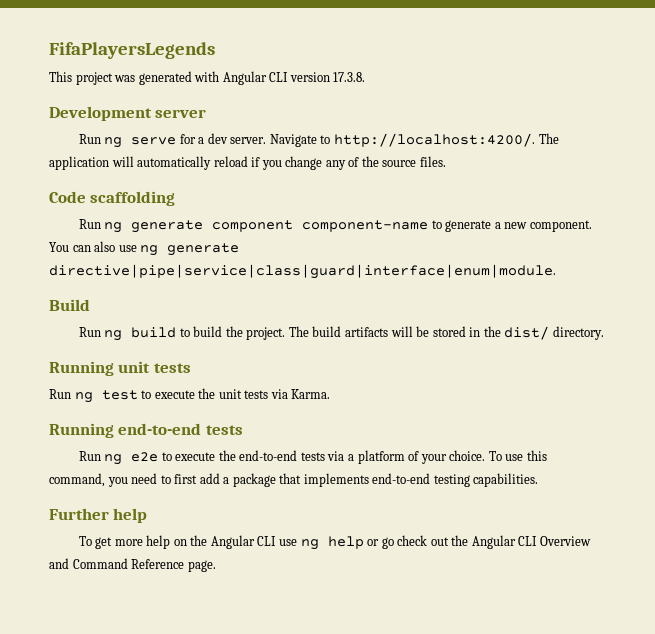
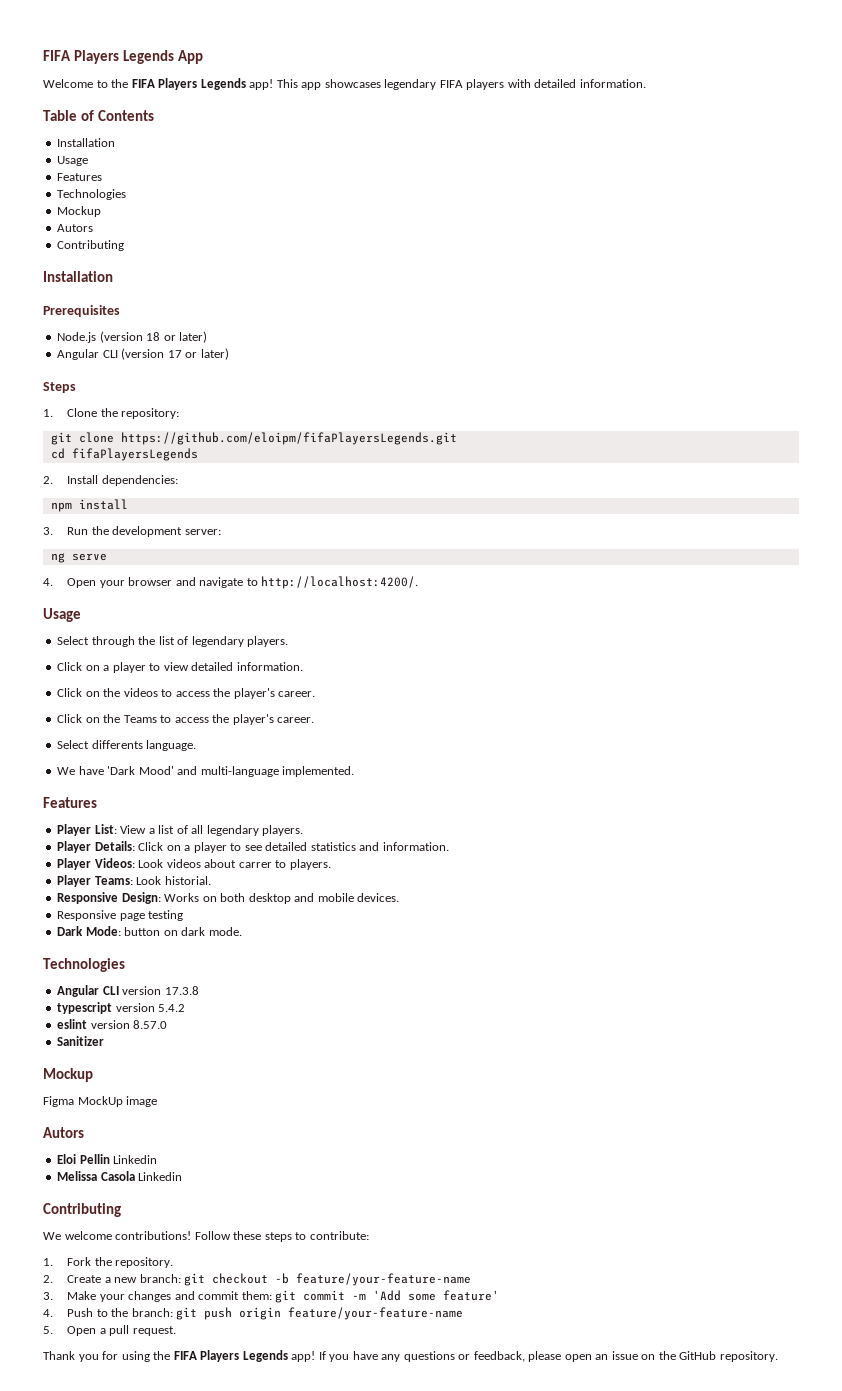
- FifaPlayersLegends
- This project was generated with Angular CLI version 17.3.8.
- Development server
- Run ng serve for a dev server. Navigate to http://localhost:4200/. The application will automatically reload if you change any of the source files.
- Code scaffolding
- Run ng generate component component-name to generate a new component. You can also use ng generate directive|pipe|service|class|guard|interface|enum|module.
- Build
- Run ng build to build the project. The build artifacts will be stored in the dist/ directory.
- Running unit tests
- Run ng test to execute the unit tests via Karma.
- Running end-to-end tests
- Run ng e2e to execute the end-to-end tests via a platform of your choice. To use this command, you need to first add a package that implements end-to-end testing capabilities.
- Further help
- To get more help on the Angular CLI use ng help or go check out the Angular CLI Overview and Command Reference page.
+ FIFA Players Legends App
+ Welcome to the FIFA Players Legends app! This app showcases legendary FIFA players with detailed information.
+ Table of Contents
+ Installation
+ Usage
+ Features
+ Technologies
+ Mockup
+ Autors
+ Contributing
+ Installation
+ Prerequisites
+ Node.js (version 18 or later)
+ Angular CLI (version 17 or later)
+ Steps
+ 1. Clone the repository:
+ git clone https://github.com/eloipm/fifaPlayersLegends.git
+ cd fifaPlayersLegends
+ 2. Install dependencies:
+ npm install
+ 3. Run the development server:
+ ng serve
+ 4. Open your browser and navigate to http://localhost:4200/.
+ Usage
+ Select through the list of legendary players.
+ Click on a player to view detailed information.
+ Click on the videos to access the player's career.
+ Click on the Teams to access the player's career.
+ Select differents language.
+ We have 'Dark Mood' and multi-language implemented.
+ Features
+ Player List: View a list of all legendary players.
+ Player Details: Click on a player to see detailed statistics and information.
+ Player Videos: Look videos about carrer to players.
+ Player Teams: Look historial.
+ Responsive Design: Works on both desktop and mobile devices.
+ Responsive page testing
+ Dark Mode: button on dark mode.
+ Technologies
+ Angular CLI version 17.3.8
+ typescript version 5.4.2
+ eslint version 8.57.0
+ Sanitizer
+ Mockup
+ Figma MockUp image
+ Autors
+ Eloi Pellin Linkedin
+ Melissa Casola Linkedin
+ Contributing
+ We welcome contributions! Follow these steps to contribute:
+ 1. Fork the repository.
+ 2. Create a new branch: git checkout -b feature/your-feature-name
+ 3. Make your changes and commit them: git commit -m 'Add some feature'
+ 4. Push to the branch: git push origin feature/your-feature-name
+ 5. Open a pull request.
+ Thank you for using the FIFA Players Legends app! If you have any questions or feedback, please open an issue on the GitHub repository.

